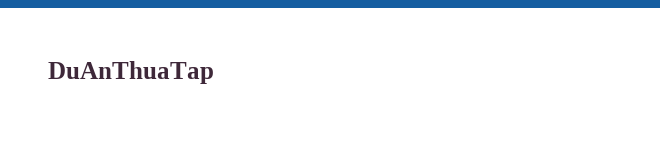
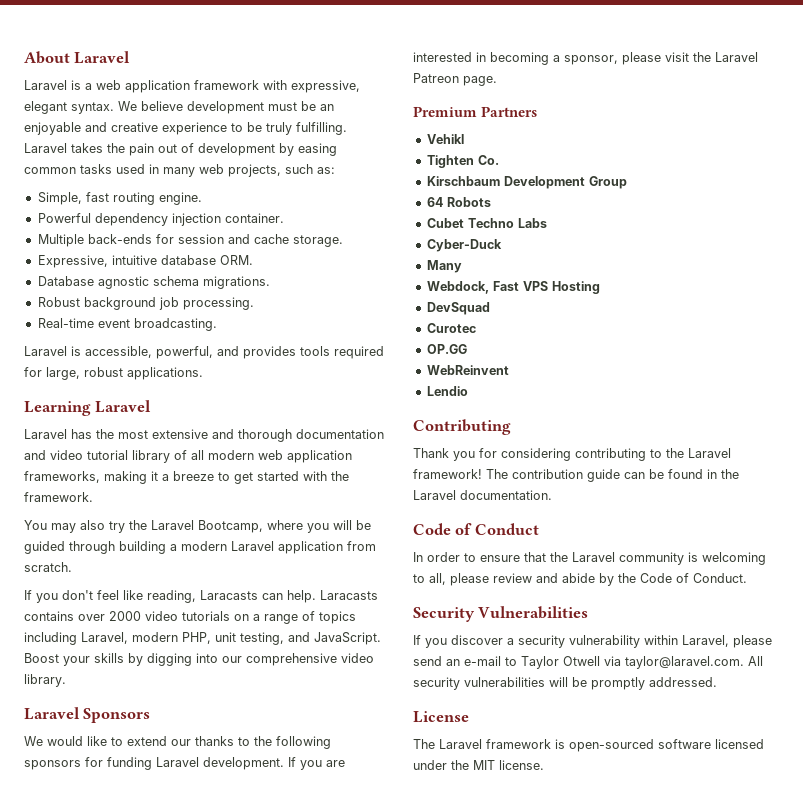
- DuAnThuaTap
+ About Laravel
+ Laravel is a web application framework with expressive, elegant syntax. We believe development must be an enjoyable and creative experience to be truly fulfilling. Laravel takes the pain out of development by easing common tasks used in many web projects, such as:
+ Simple, fast routing engine.
+ Powerful dependency injection container.
+ Multiple back-ends for session and cache storage.
+ Expressive, intuitive database ORM.
+ Database agnostic schema migrations.
+ Robust background job processing.
+ Real-time event broadcasting.
+ Laravel is accessible, powerful, and provides tools required for large, robust applications.
+ Learning Laravel
+ Laravel has the most extensive and thorough documentation and video tutorial library of all modern web application frameworks, making it a breeze to get started with the framework.
+ You may also try the Laravel Bootcamp, where you will be guided through building a modern Laravel application from scratch.
+ If you don't feel like reading, Laracasts can help. Laracasts contains over 2000 video tutorials on a range of topics including Laravel, modern PHP, unit testing, and JavaScript. Boost your skills by digging into our comprehensive video library.
+ Laravel Sponsors
+ We would like to extend our thanks to the following sponsors for funding Laravel development. If you are interested in becoming a sponsor, please visit the Laravel Patreon page.
+ Premium Partners
+ Vehikl
+ Tighten Co.
+ Kirschbaum Development Group
+ 64 Robots
+ Cubet Techno Labs
+ Cyber-Duck
+ Many
+ Webdock, Fast VPS Hosting
+ DevSquad
+ Curotec
+ OP.GG
+ WebReinvent
+ Lendio
+ Contributing
+ Thank you for considering contributing to the Laravel framework! The contribution guide can be found in the Laravel documentation.
+ Code of Conduct
+ In order to ensure that the Laravel community is welcoming to all, please review and abide by the Code of Conduct.
+ Security Vulnerabilities
+ If you discover a security vulnerability within Laravel, please send an e-mail to Taylor Otwell via taylor@laravel.com. All security vulnerabilities will be promptly addressed.
+ License
+ The Laravel framework is open-sourced software licensed under the MIT license.

